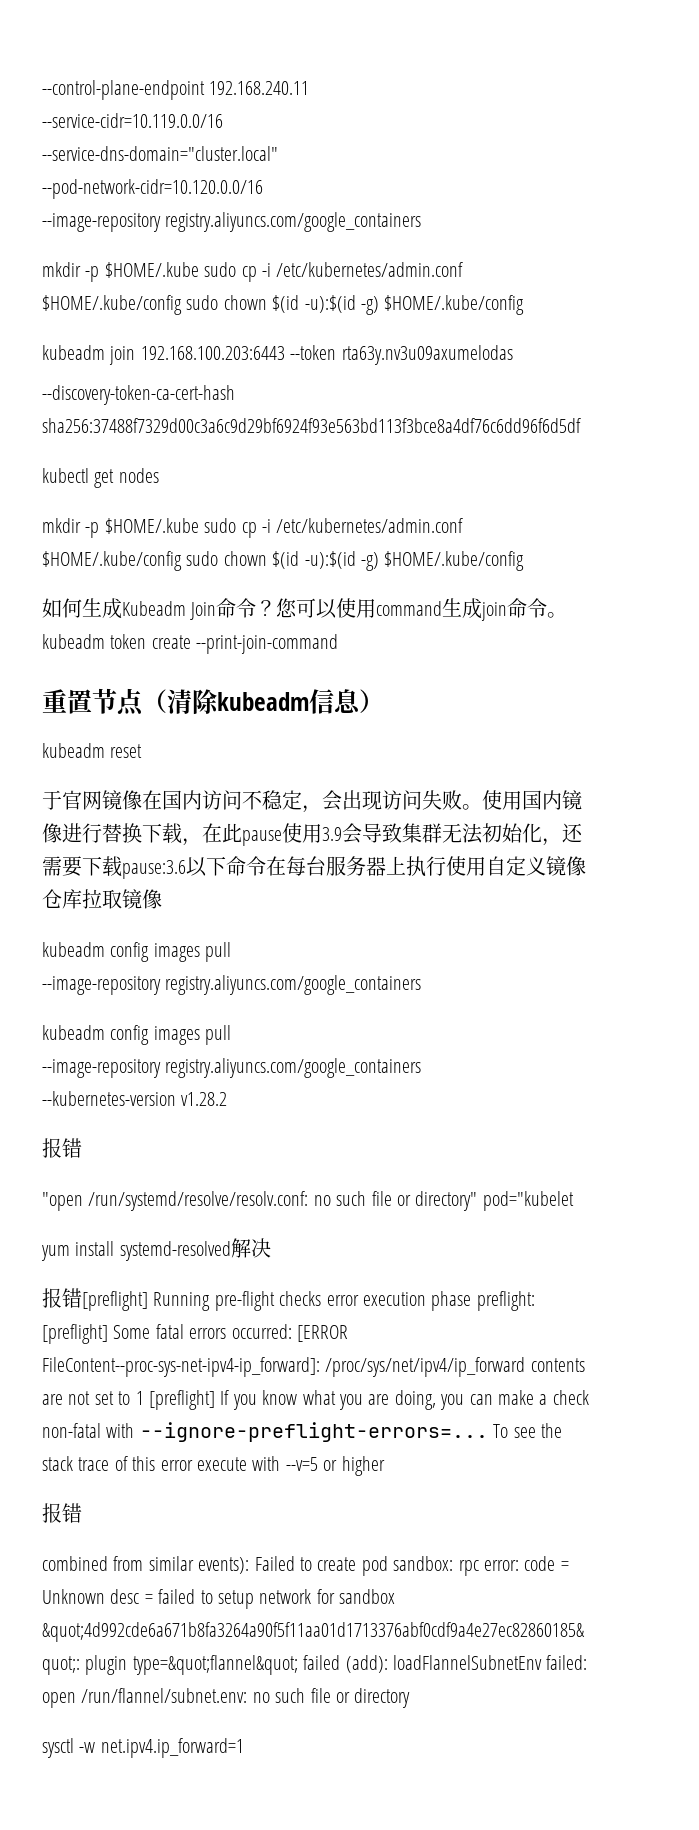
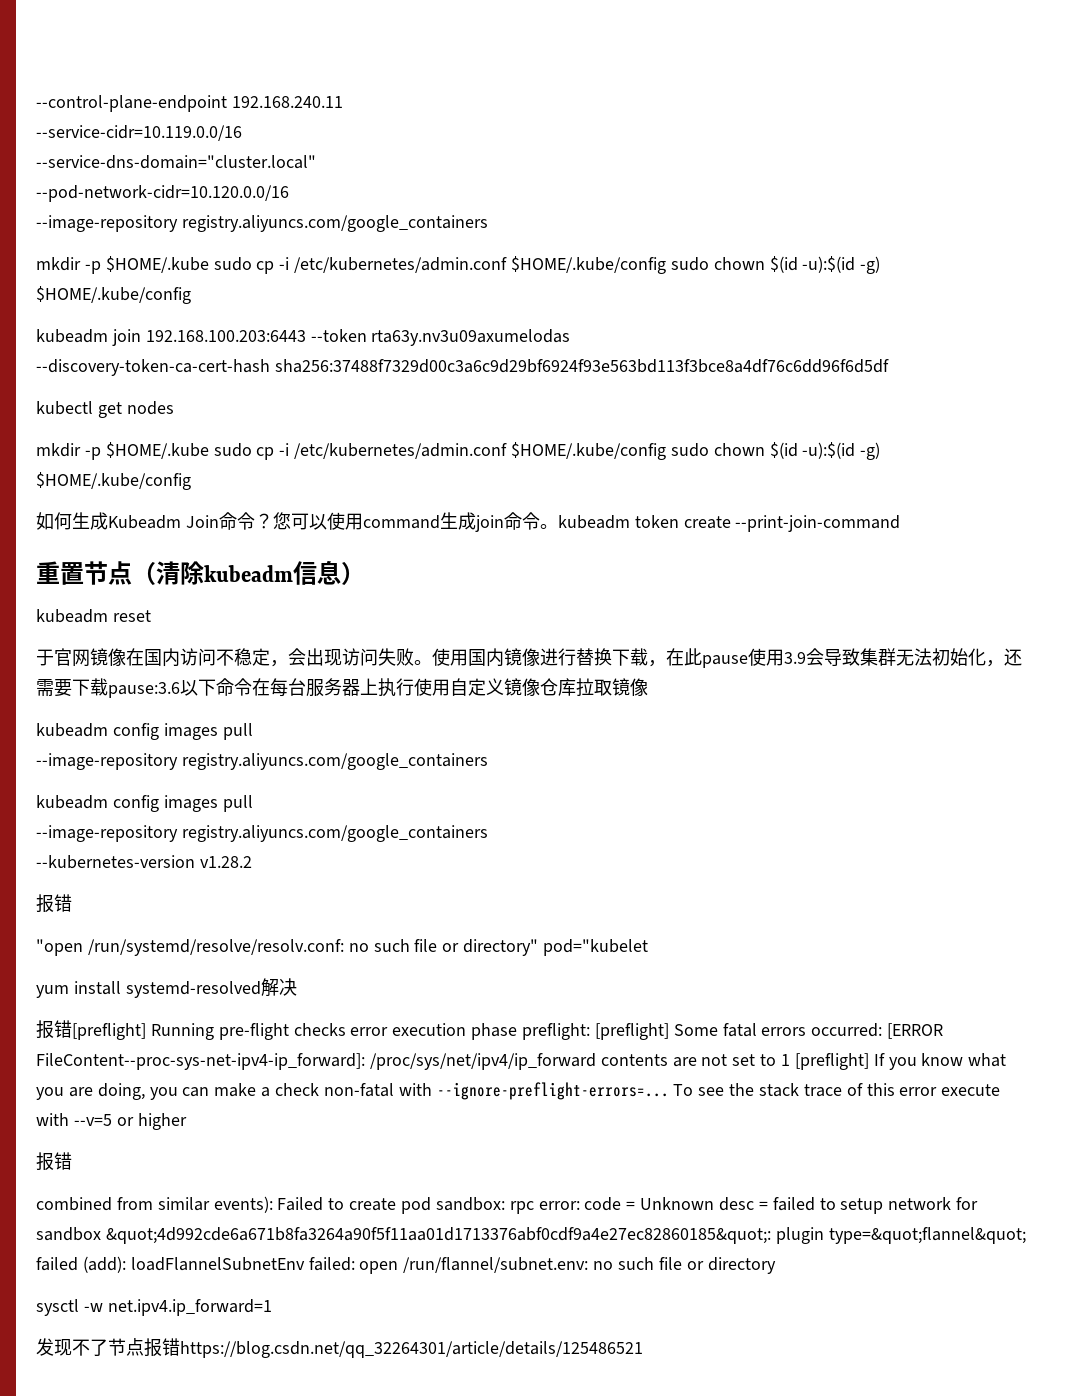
+ 发现不了节点报错https://blog.csdn.net/qq_32264301/article/details/125486521

